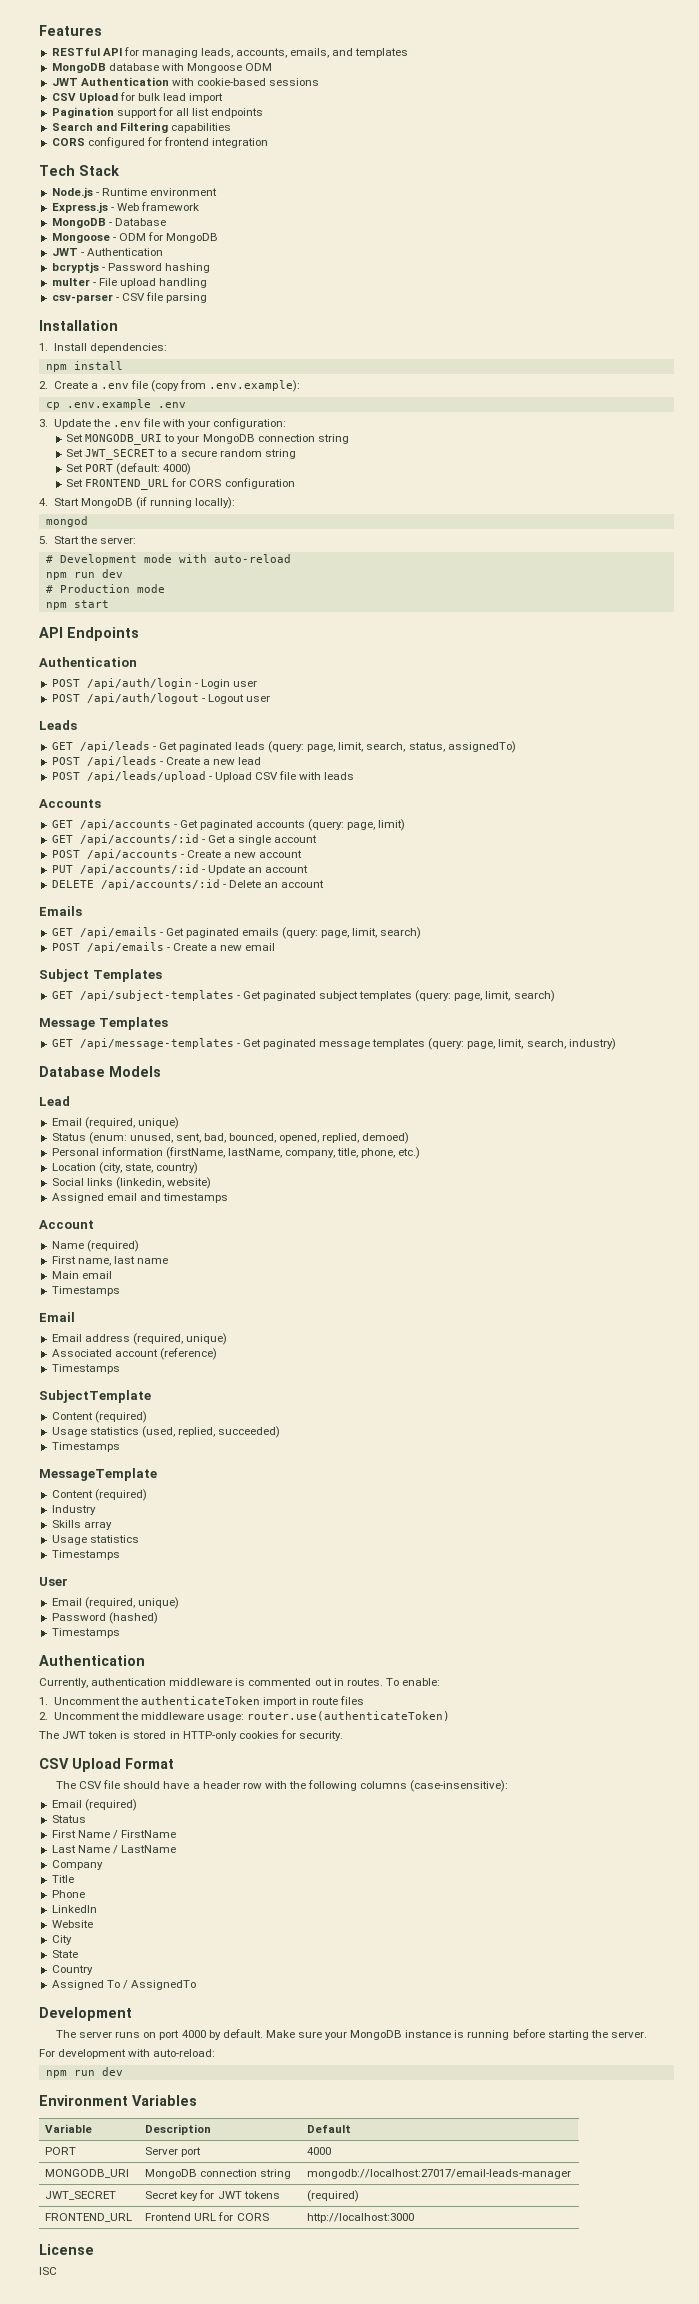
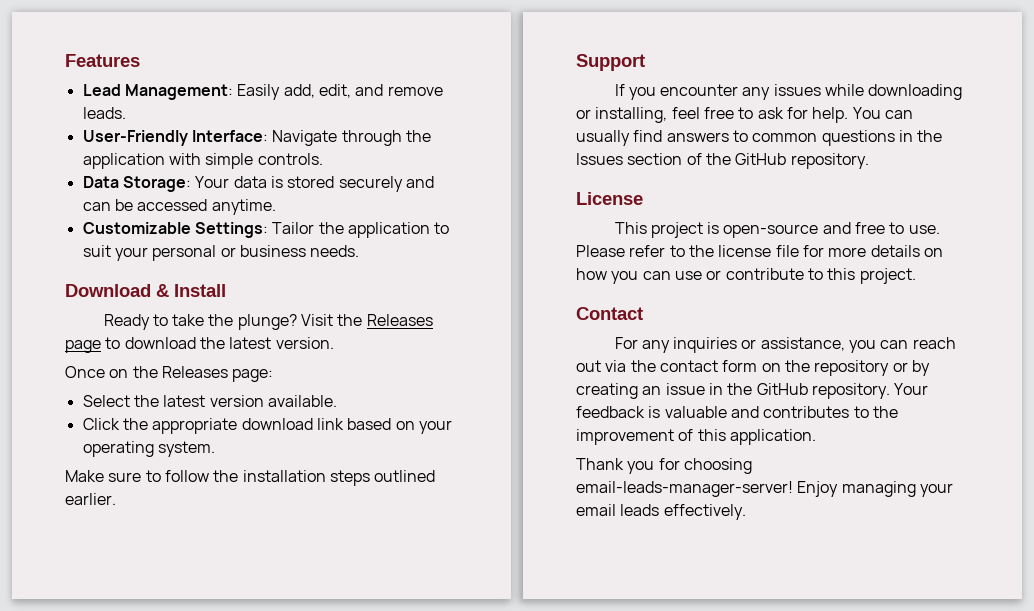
- RESTful API for managing leads, accounts, emails, and templates
- MongoDB database with Mongoose ODM
- JWT Authentication with cookie-based sessions
- CSV Upload for bulk lead import
- Pagination support for all list endpoints
- Search and Filtering capabilities
- CORS configured for frontend integration
- Tech Stack
- Node.js - Runtime environment
- Express.js - Web framework
- MongoDB - Database
- Mongoose - ODM for MongoDB
- JWT - Authentication
- bcryptjs - Password hashing
- multer - File upload handling
- csv-parser - CSV file parsing
- Installation
- 1. Install dependencies:
- npm install
- 2. Create a .env file (copy from .env.example):
- cp .env.example .env
- 3. Update the .env file with your configuration:
- Set MONGODB_URI to your MongoDB connection string
- Set JWT_SECRET to a secure random string
- Set PORT (default: 4000)
- Set FRONTEND_URL for CORS configuration
- 4. Start MongoDB (if running locally):
- mongod
- 5. Start the server:
- # Development mode with auto-reload
- npm run dev
- # Production mode
- npm start
- API Endpoints
- Authentication
- POST /api/auth/login - Login user
- POST /api/auth/logout - Logout user
- Leads
- GET /api/leads - Get paginated leads (query: page, limit, search, status, assignedTo)
- POST /api/leads - Create a new lead
- POST /api/leads/upload - Upload CSV file with leads
- Accounts
- GET /api/accounts - Get paginated accounts (query: page, limit)
- GET /api/accounts/:id - Get a single account
- POST /api/accounts - Create a new account
- PUT /api/accounts/:id - Update an account
- DELETE /api/accounts/:id - Delete an account
- Emails
- GET /api/emails - Get paginated emails (query: page, limit, search)
- POST /api/emails - Create a new email
- Subject Templates
- GET /api/subject-templates - Get paginated subject templates (query: page, limit, search)
- Message Templates
- GET /api/message-templates - Get paginated message templates (query: page, limit, search, industry)
- Database Models
- Lead
- Email (required, unique)
- Status (enum: unused, sent, bad, bounced, opened, replied, demoed)
- Personal information (firstName, lastName, company, title, phone, etc.)
- Location (city, state, country)
- Social links (linkedin, website)
- Assigned email and timestamps
- Account
- Name (required)
- First name, last name
- Main email
- Timestamps
- Email
- Email address (required, unique)
- Associated account (reference)
- Timestamps
- SubjectTemplate
- Content (required)
- Usage statistics (used, replied, succeeded)
- Timestamps
- MessageTemplate
- Content (required)
- Industry
- Skills array
- Usage statistics
- Timestamps
- User
- Email (required, unique)
- Password (hashed)
- Timestamps
- Authentication
- Currently, authentication middleware is commented out in routes. To enable:
- 1. Uncomment the authenticateToken import in route files
- 2. Uncomment the middleware usage: router.use(authenticateToken)
- The JWT token is stored in HTTP-only cookies for security.
- CSV Upload Format
- The CSV file should have a header row with the following columns (case-insensitive):
- Email (required)
- Status
- First Name / FirstName
- Last Name / LastName
- Company
- Title
- Phone
- LinkedIn
- Website
- City
- State
- Country
- Assigned To / AssignedTo
- Development
- The server runs on port 4000 by default. Make sure your MongoDB instance is running before starting the server.
- For development with auto-reload:
- npm run dev
- Environment Variables
- Variable | Description | Default
- PORT | Server port | 4000
- MONGODB_URI | MongoDB connection string | mongodb://localhost:27017/email-leads-manager
- JWT_SECRET | Secret key for JWT tokens | (required)
- FRONTEND_URL | Frontend URL for CORS | http://localhost:3000
+ Lead Management: Easily add, edit, and remove leads.
+ User-Friendly Interface: Navigate through the application with simple controls.
+ Data Storage: Your data is stored securely and can be accessed anytime.
+ Customizable Settings: Tailor the application to suit your personal or business needs.
+ Download & Install
+ Ready to take the plunge? Visit the Releases page to download the latest version.
+ Once on the Releases page:
+ Select the latest version available.
+ Click the appropriate download link based on your operating system.
+ Make sure to follow the installation steps outlined earlier.
+ Support
+ If you encounter any issues while downloading or installing, feel free to ask for help. You can usually find answers to common questions in the Issues section of the GitHub repository.
  License
- ISC
+ This project is open-source and free to use. Please refer to the license file for more details on how you can use or contribute to this project.
+ Contact
+ For any inquiries or assistance, you can reach out via the contact form on the repository or by creating an issue in the GitHub repository. Your feedback is valuable and contributes to the improvement of this application.
+ Thank you for choosing email-leads-manager-server! Enjoy managing your email leads effectively.

